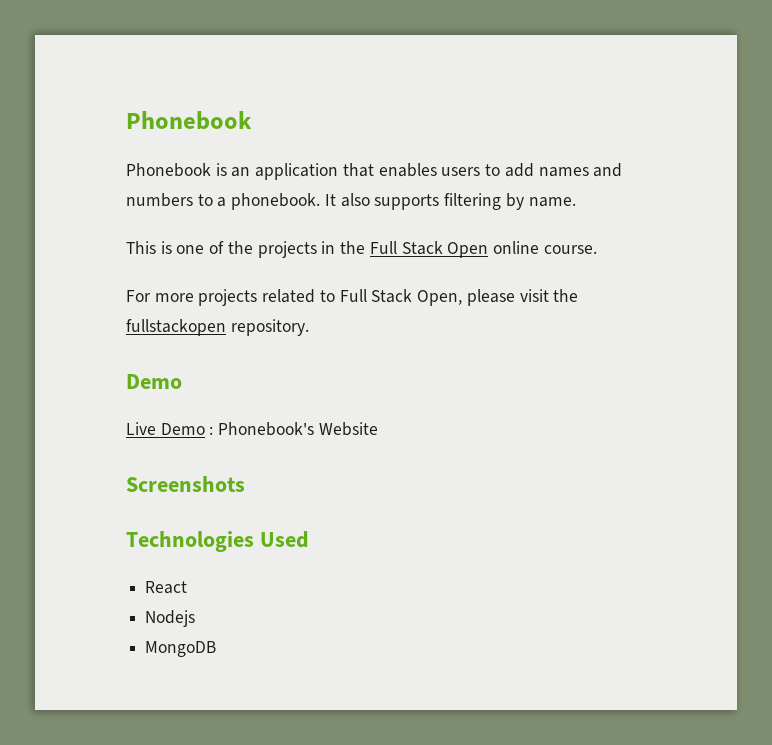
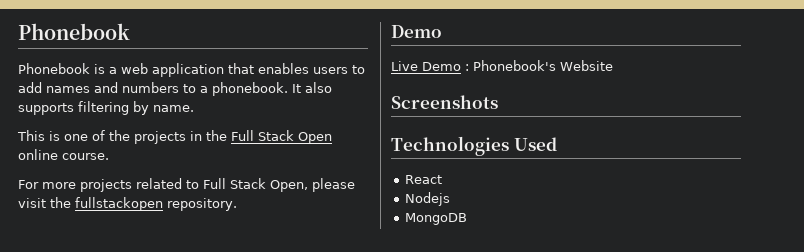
- Phonebook is an application that enables users to add names and numbers to a phonebook.
+ Phonebook is a web application that enables users to add names and numbers to a phonebook.

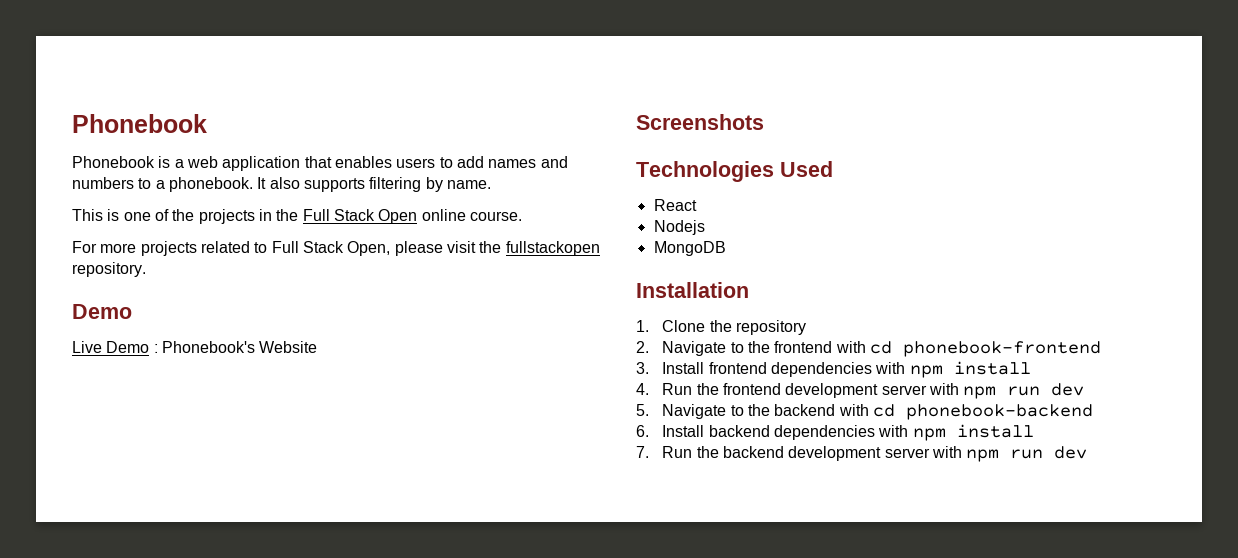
+ Installation
+ 1. Clone the repository
+ 2. Navigate to the frontend with cd phonebook-frontend
+ 3. Install frontend dependencies with npm install
+ 4. Run the frontend development server with npm run dev
+ 5. Navigate to the backend with cd phonebook-backend
+ 6. Install backend dependencies with npm install
+ 7. Run the backend development server with npm run dev

